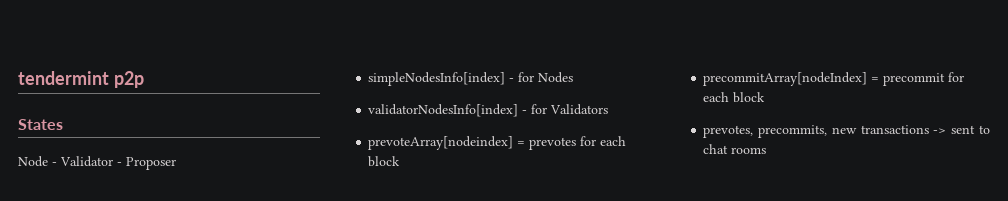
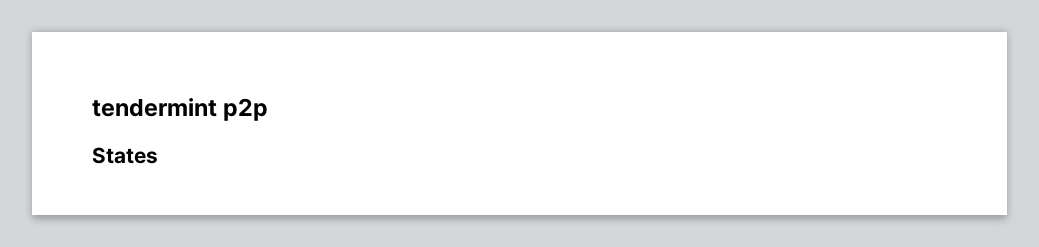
- Node - Validator - Proposer
- simpleNodesInfo[index] - for Nodes
- validatorNodesInfo[index] - for Validators
- prevoteArray[nodeindex] = prevotes for each block
- precommitArray[nodeIndex] = precommit for each block
- prevotes, precommits, new transactions -> sent to chat rooms

